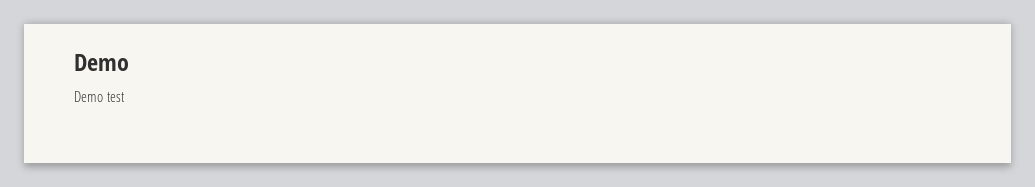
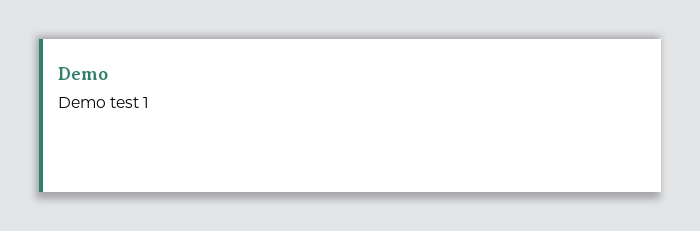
- Demo test
+ Demo test 1

